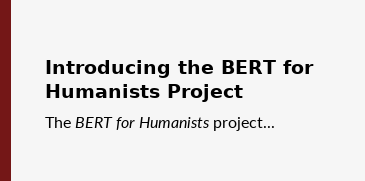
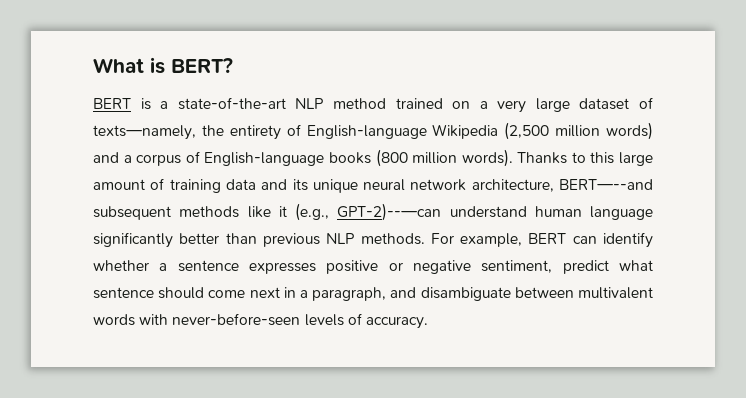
- Introducing the BERT for Humanists Project
- The BERT for Humanists project...
+ What is BERT?
+ BERT is a state-of-the-art NLP method trained on a very large dataset of texts—namely, the entirety of English-language Wikipedia (2,500 million words) and a corpus of English-language books (800 million words). Thanks to this large amount of training data and its unique neural network architecture, BERT—--and subsequent methods like it (e.g., GPT-2)--—can understand human language significantly better than previous NLP methods. For example, BERT can identify whether a sentence expresses positive or negative sentiment, predict what sentence should come next in a paragraph, and disambiguate between multivalent words with never-before-seen levels of accuracy.

